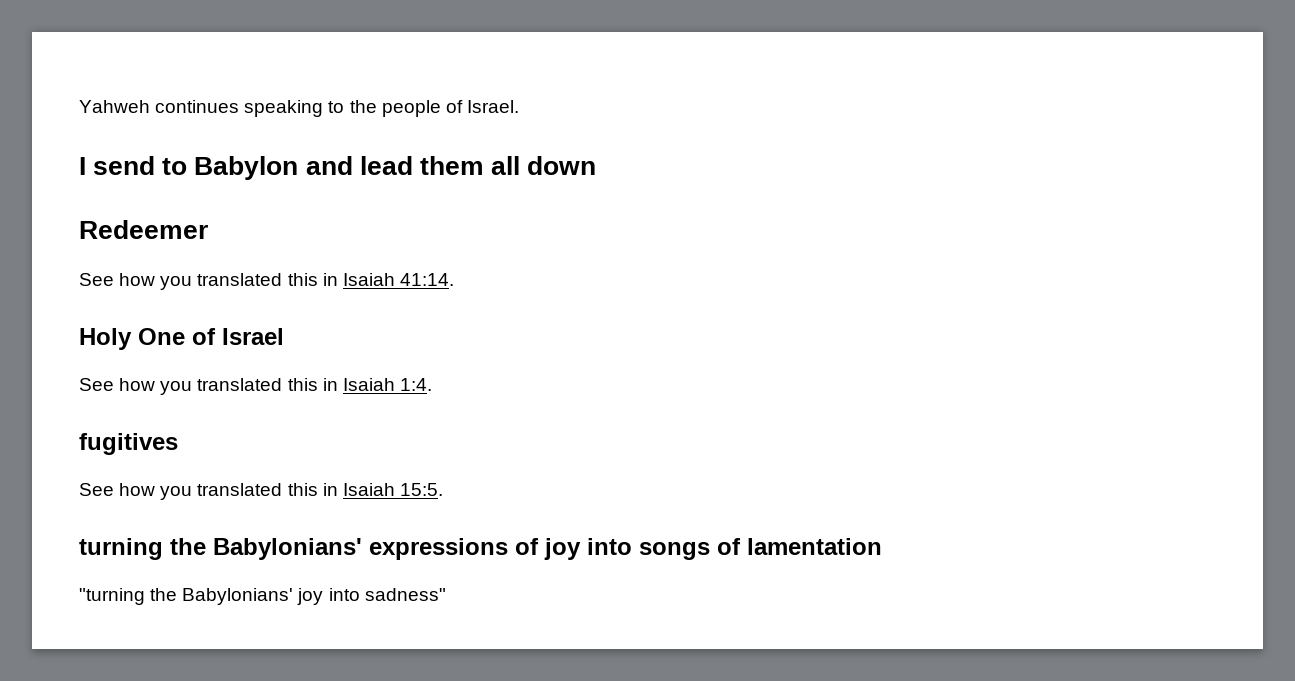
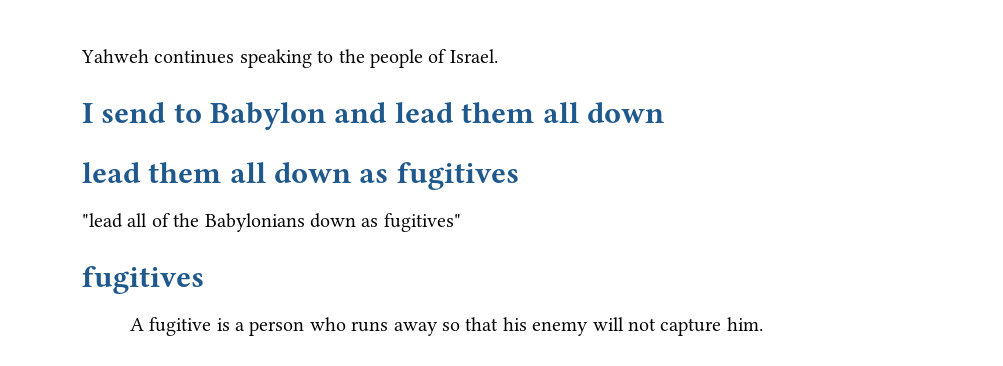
- Redeemer
- See how you translated this in Isaiah 41:14.
- Holy One of Israel
- See how you translated this in Isaiah 1:4.
+ lead them all down as fugitives
+ "lead all of the Babylonians down as fugitives"
  fugitives
- See how you translated this in Isaiah 15:5.
- turning the Babylonians' expressions of joy into songs of lamentation
- "turning the Babylonians' joy into sadness"
+ A fugitive is a person who runs away so that his enemy will not capture him.

